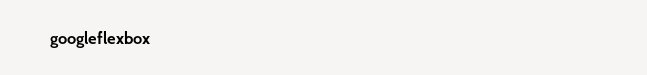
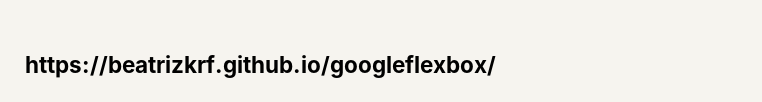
- googleflexbox
+ https://beatrizkrf.github.io/googleflexbox/

